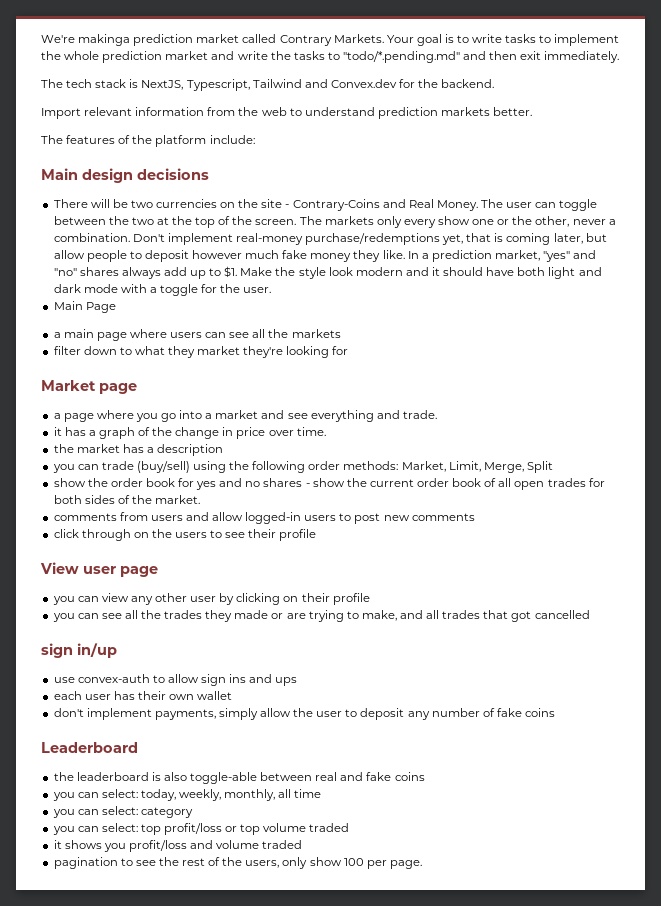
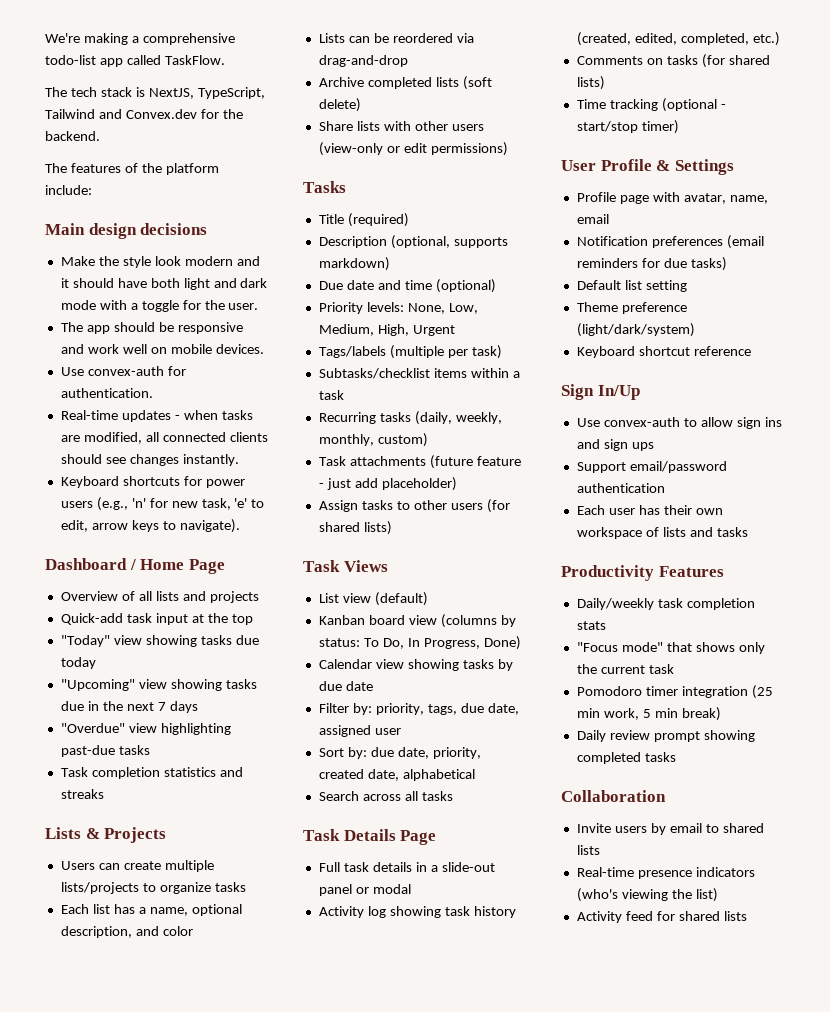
- We're makinga prediction market called Contrary Markets. Your goal is to write tasks to implement the whole prediction market and write the tasks to "todo/*.pending.md" and then exit immediately.
+ We're making a comprehensive todo-list app called TaskFlow.
- The tech stack is NextJS, Typescript, Tailwind and Convex.dev for the backend.
+ The tech stack is NextJS, TypeScript, Tailwind and Convex.dev for the backend.
- Import relevant information from the web to understand prediction markets better.
- There will be two currencies on the site - Contrary-Coins and Real Money. The user can toggle between the two at the top of the screen. The markets only every show one or the other, never a combination. Don't implement real-money purchase/redemptions yet, that is coming later, but allow people to deposit however much fake money they like. In a prediction market, "yes" and "no" shares always add up to $1.
- Main Page
- a main page where users can see all the markets
- filter down to what they market they're looking for
- Market page
- a page where you go into a market and see everything and trade.
- it has a graph of the change in price over time.
- the market has a description
- you can trade (buy/sell) using the following order methods: Market, Limit, Merge, Split
- show the order book for yes and no shares - show the current order book of all open trades for both sides of the market.
- comments from users and allow logged-in users to post new comments
- click through on the users to see their profile
- View user page
- you can view any other user by clicking on their profile
- you can see all the trades they made or are trying to make, and all trades that got cancelled
- sign in/up
- use convex-auth to allow sign ins and ups
+ The app should be responsive and work well on mobile devices.
+ Use convex-auth for authentication.
+ Real-time updates - when tasks are modified, all connected clients should see changes instantly.
+ Keyboard shortcuts for power users (e.g., 'n' for new task, 'e' to edit, arrow keys to navigate).
+ Dashboard / Home Page
+ Overview of all lists and projects
+ Quick-add task input at the top
+ "Today" view showing tasks due today
+ "Upcoming" view showing tasks due in the next 7 days
+ "Overdue" view highlighting past-due tasks
+ Task completion statistics and streaks
+ Lists & Projects
+ Users can create multiple lists/projects to organize tasks
+ Each list has a name, optional description, and color
+ Lists can be reordered via drag-and-drop
+ Archive completed lists (soft delete)
+ Share lists with other users (view-only or edit permissions)
+ Tasks
+ Title (required)
+ Description (optional, supports markdown)
+ Due date and time (optional)
+ Priority levels: None, Low, Medium, High, Urgent
+ Tags/labels (multiple per task)
+ Subtasks/checklist items within a task
+ Recurring tasks (daily, weekly, monthly, custom)
+ Task attachments (future feature - just add placeholder)
+ Assign tasks to other users (for shared lists)
+ Task Views
+ List view (default)
+ Kanban board view (columns by status: To Do, In Progress, Done)
+ Calendar view showing tasks by due date
+ Filter by: priority, tags, due date, assigned user
+ Sort by: due date, priority, created date, alphabetical
+ Search across all tasks
+ Task Details Page
+ Full task details in a slide-out panel or modal
+ Activity log showing task history (created, edited, completed, etc.)
+ Comments on tasks (for shared lists)
+ Time tracking (optional - start/stop timer)
+ User Profile & Settings
+ Profile page with avatar, name, email
+ Notification preferences (email reminders for due tasks)
+ Default list setting
+ Theme preference (light/dark/system)
+ Keyboard shortcut reference
+ Sign In/Up
+ Use convex-auth to allow sign ins and sign ups
- each user has their own wallet
- don't implement payments, simply allow the user to deposit any number of fake coins
- Leaderboard
- the leaderboard is also toggle-able between real and fake coins
- you can select: today, weekly, monthly, all time
- you can select: category
- you can select: top profit/loss or top volume traded
- it shows you profit/loss and volume traded
- pagination to see the rest of the users, only show 100 per page.
+ Support email/password authentication
+ Each user has their own workspace of lists and tasks
+ Productivity Features
+ Daily/weekly task completion stats
+ "Focus mode" that shows only the current task
+ Pomodoro timer integration (25 min work, 5 min break)
+ Daily review prompt showing completed tasks
+ Collaboration
+ Invite users by email to shared lists
+ Real-time presence indicators (who's viewing the list)
+ Activity feed for shared lists

